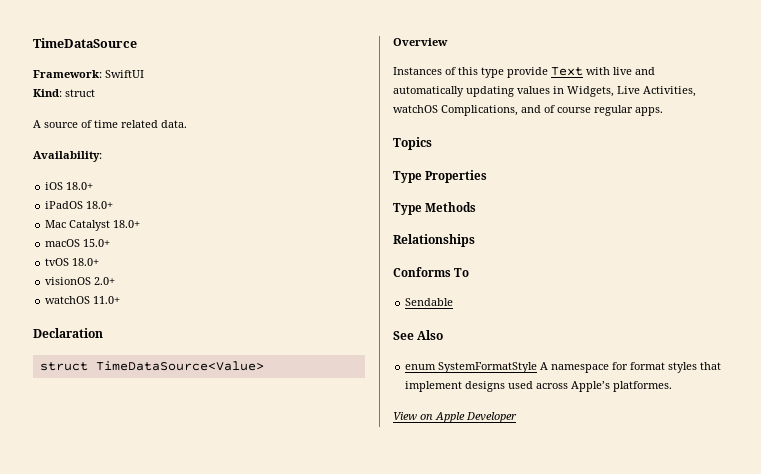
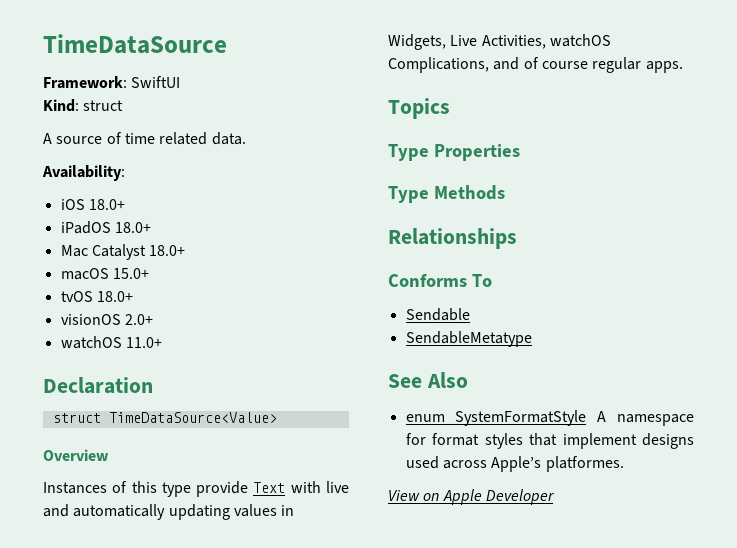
+ SendableMetatype

